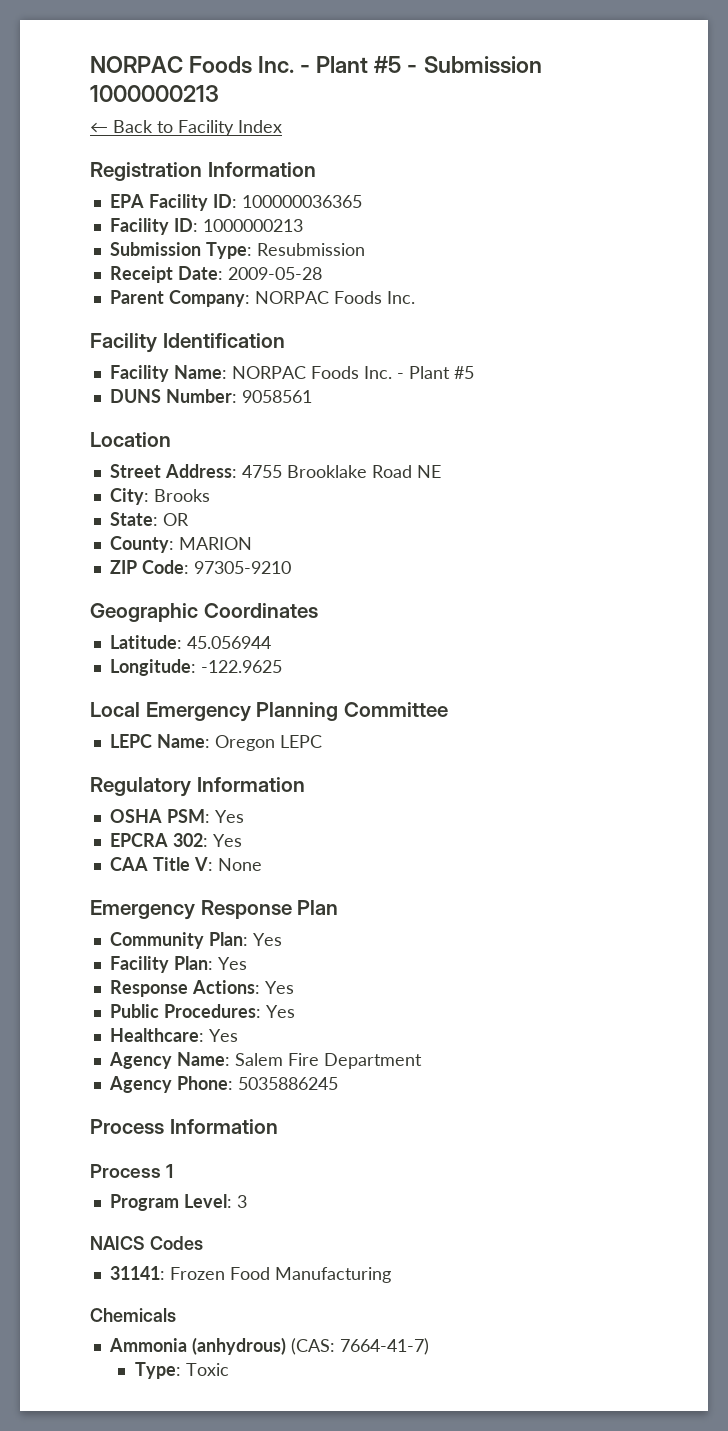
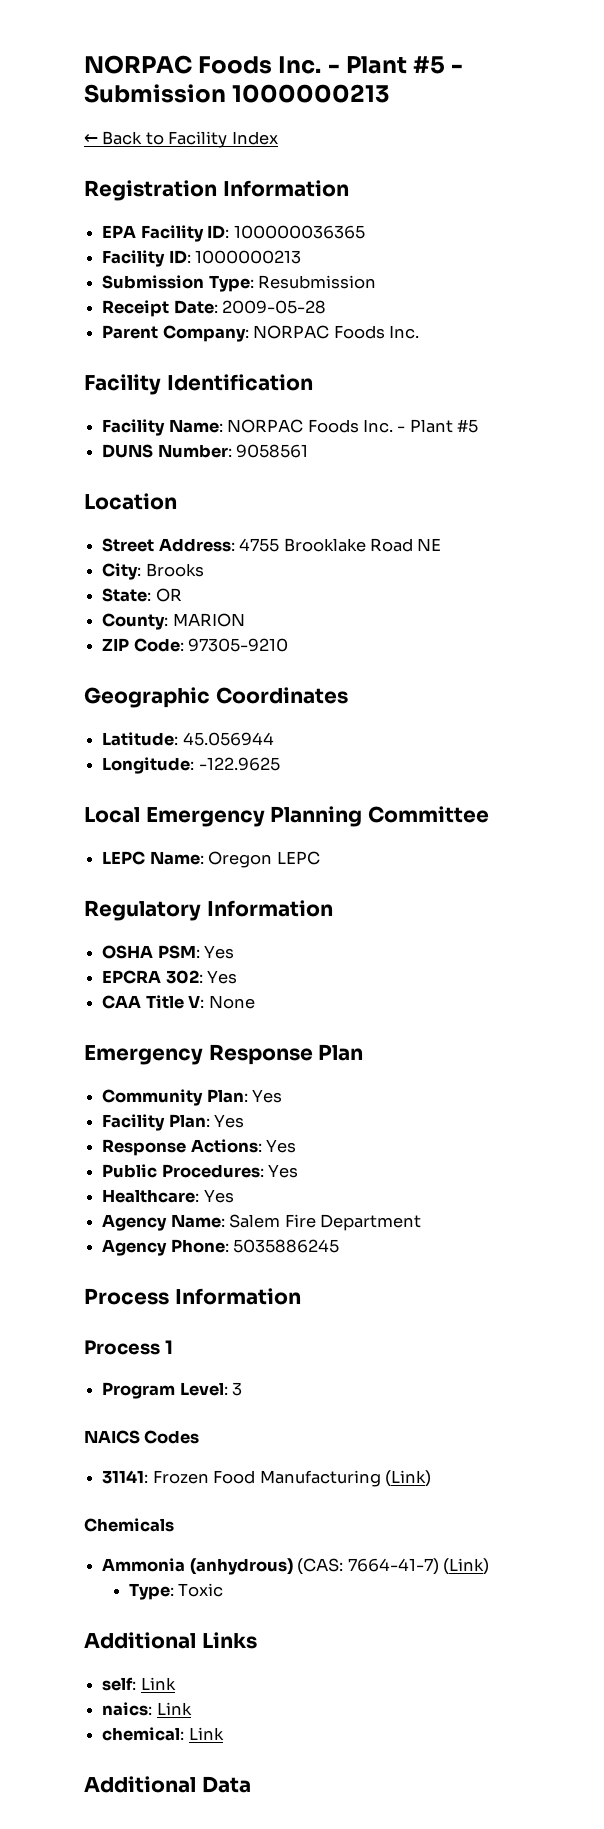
- 31141: Frozen Food Manufacturing
+ 31141: Frozen Food Manufacturing (Link)
- Ammonia (anhydrous) (CAS: 7664-41-7)
+ Ammonia (anhydrous) (CAS: 7664-41-7) (Link)
+ Additional Links
+ self: Link
+ naics: Link
+ chemical: Link
+ Additional Data

